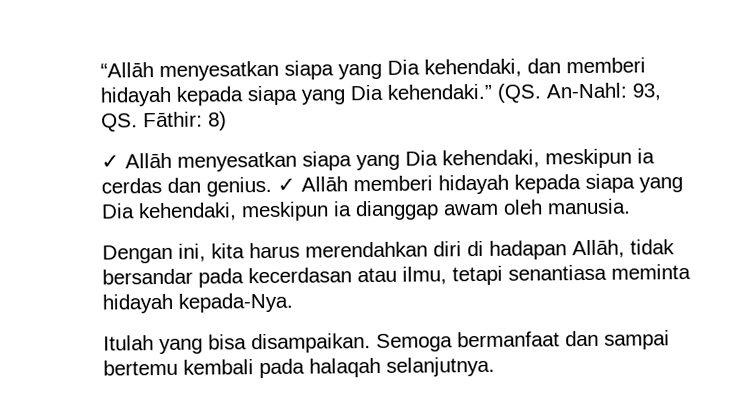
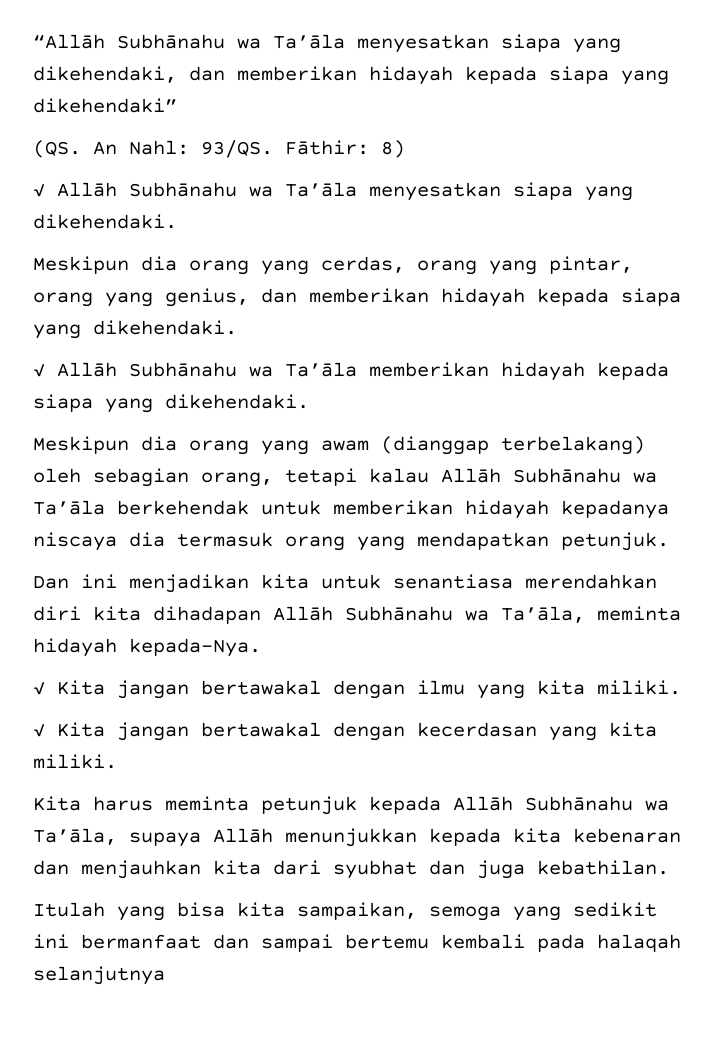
- “Allāh menyesatkan siapa yang Dia kehendaki, dan memberi hidayah kepada siapa yang Dia kehendaki.” (QS. An-Nahl: 93, QS. Fāthir: 8)
- ✓ Allāh menyesatkan siapa yang Dia kehendaki, meskipun ia cerdas dan genius. ✓ Allāh memberi hidayah kepada siapa yang Dia kehendaki, meskipun ia dianggap awam oleh manusia.
- Dengan ini, kita harus merendahkan diri di hadapan Allāh, tidak bersandar pada kecerdasan atau ilmu, tetapi senantiasa meminta hidayah kepada-Nya.
- Itulah yang bisa disampaikan. Semoga bermanfaat dan sampai bertemu kembali pada halaqah selanjutnya.
+ “Allāh Subhānahu wa Ta’āla menyesatkan siapa yang dikehendaki, dan memberikan hidayah kepada siapa yang dikehendaki”
+ (QS. An Nahl: 93/QS. Fāthir: 8)
+ √ Allāh Subhānahu wa Ta’āla menyesatkan siapa yang dikehendaki.
+ Meskipun dia orang yang cerdas, orang yang pintar, orang yang genius, dan memberikan hidayah kepada siapa yang dikehendaki.
+ √ Allāh Subhānahu wa Ta’āla memberikan hidayah kepada siapa yang dikehendaki.
+ Meskipun dia orang yang awam (dianggap terbelakang) oleh sebagian orang, tetapi kalau Allāh Subhānahu wa Ta’āla berkehendak untuk memberikan hidayah kepadanya niscaya dia termasuk orang yang mendapatkan petunjuk.
+ Dan ini menjadikan kita untuk senantiasa merendahkan diri kita dihadapan Allāh Subhānahu wa Ta’āla, meminta hidayah kepada-Nya.
+ √ Kita jangan bertawakal dengan ilmu yang kita miliki.
+ √ Kita jangan bertawakal dengan kecerdasan yang kita miliki.
+ Kita harus meminta petunjuk kepada Allāh Subhānahu wa Ta’āla, supaya Allāh menunjukkan kepada kita kebenaran dan menjauhkan kita dari syubhat dan juga kebathilan.
+ Itulah yang bisa kita sampaikan, semoga yang sedikit ini bermanfaat dan sampai bertemu kembali pada halaqah selanjutnya

